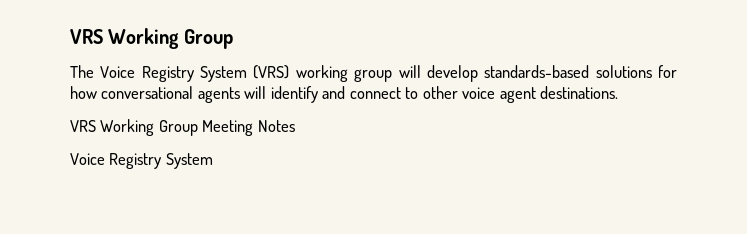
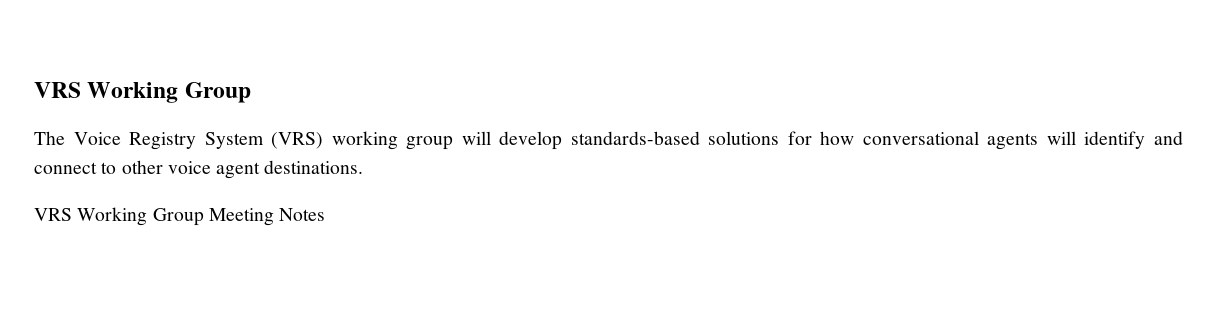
  VRS Working Group Meeting Notes
- Voice Registry System

